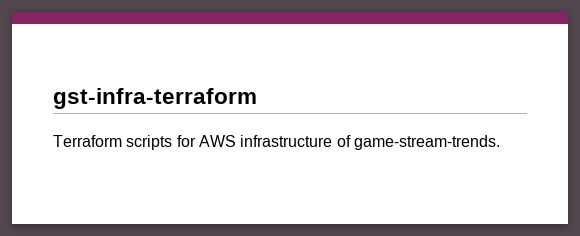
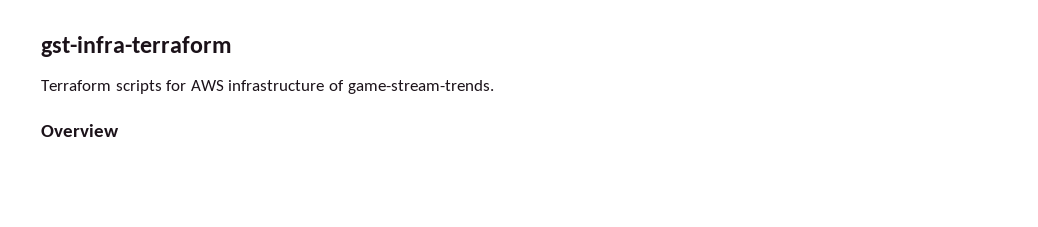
+ Overview

